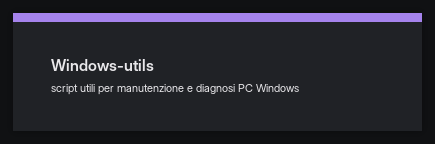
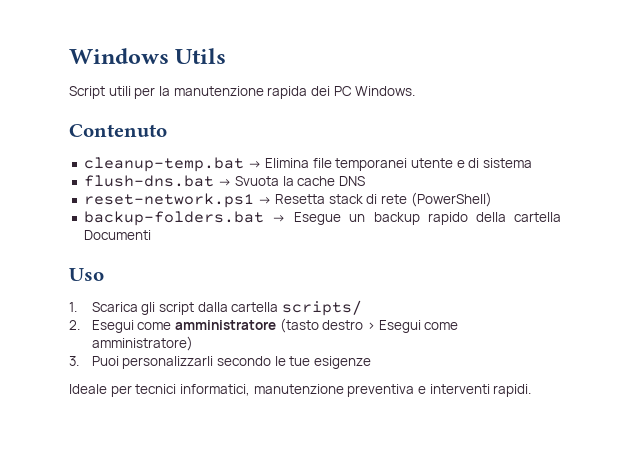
- Windows-utils
- script utili per manutenzione e diagnosi PC Windows
+ Windows Utils
+ Script utili per la manutenzione rapida dei PC Windows.
+ Contenuto
+ cleanup-temp.bat → Elimina file temporanei utente e di sistema
+ flush-dns.bat → Svuota la cache DNS
+ reset-network.ps1 → Resetta stack di rete (PowerShell)
+ backup-folders.bat → Esegue un backup rapido della cartella Documenti
+ Uso
+ 1. Scarica gli script dalla cartella scripts/
+ 2. Esegui come amministratore (tasto destro > Esegui come amministratore)
+ 3. Puoi personalizzarli secondo le tue esigenze
+ Ideale per tecnici informatici, manutenzione preventiva e interventi rapidi.

